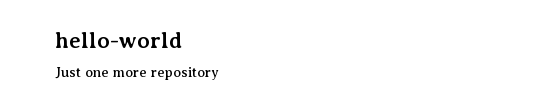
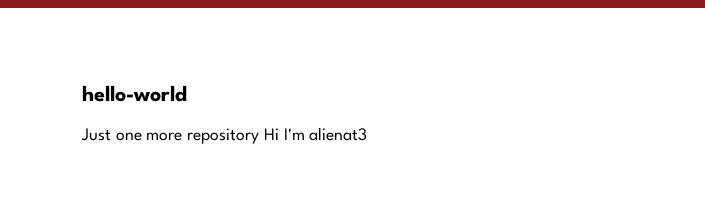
- Just one more repository
+ Just one more repository Hi I'm alienat3

